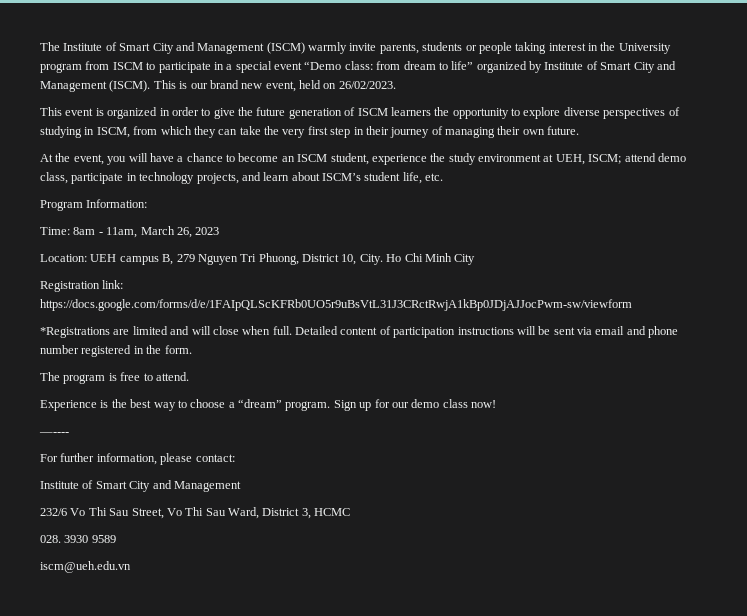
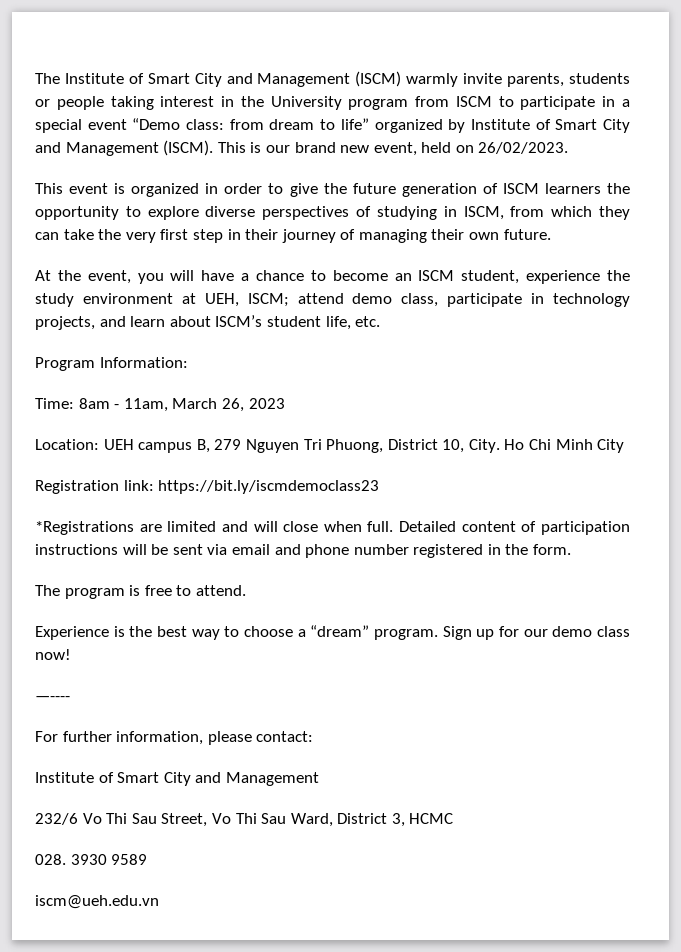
- Registration link: https://docs.google.com/forms/d/e/1FAIpQLScKFRb0UO5r9uBsVtL31J3CRctRwjA1kBp0JDjAJJocPwm-sw/viewform
+ Registration link: https://bit.ly/iscmdemoclass23

